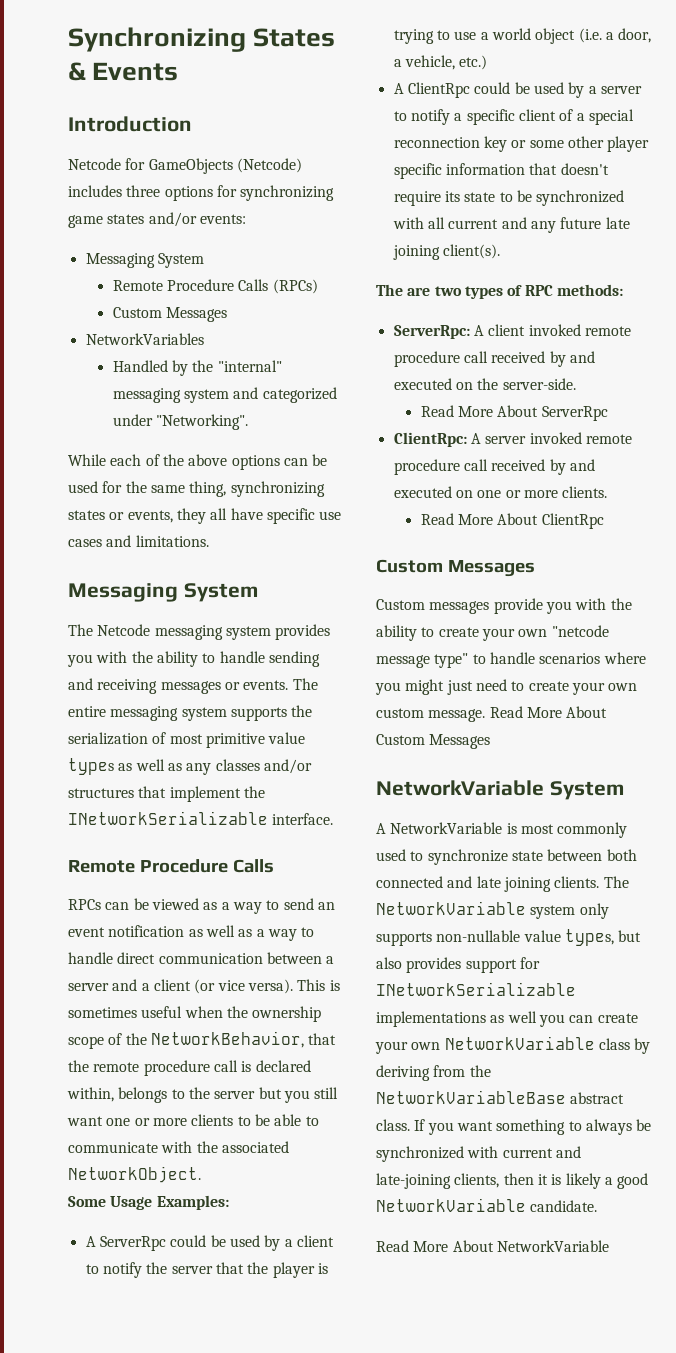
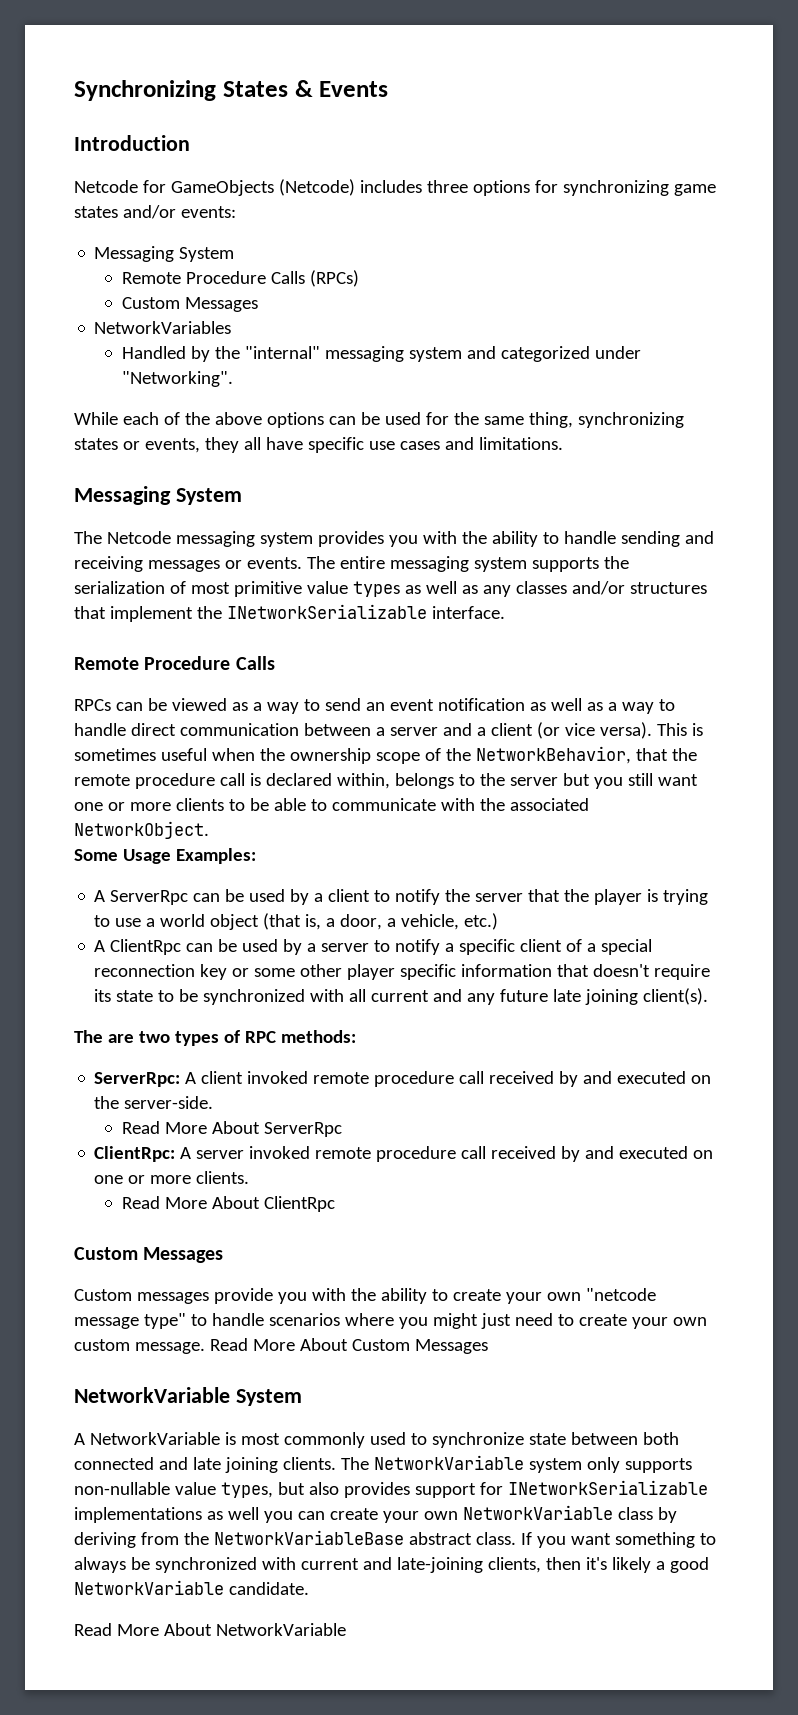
- A ServerRpc could be used by a client to notify the server that the player is trying to use a world object (i.e. a door, a vehicle, etc.)
+ A ServerRpc can be used by a client to notify the server that the player is trying to use a world object (that is, a door, a vehicle, etc.)
- A ClientRpc could be used by a server to notify a specific client of a special reconnection key or some other player specific information that doesn't require its state to be synchronized with all current and any future late joining client(s).
+ A ClientRpc can be used by a server to notify a specific client of a special reconnection key or some other player specific information that doesn't require its state to be synchronized with all current and any future late joining client(s).
- If you want something to always be synchronized with current and late-joining clients, then it is likely a good NetworkVariable candidate.
+ If you want something to always be synchronized with current and late-joining clients, then it's likely a good NetworkVariable candidate.

